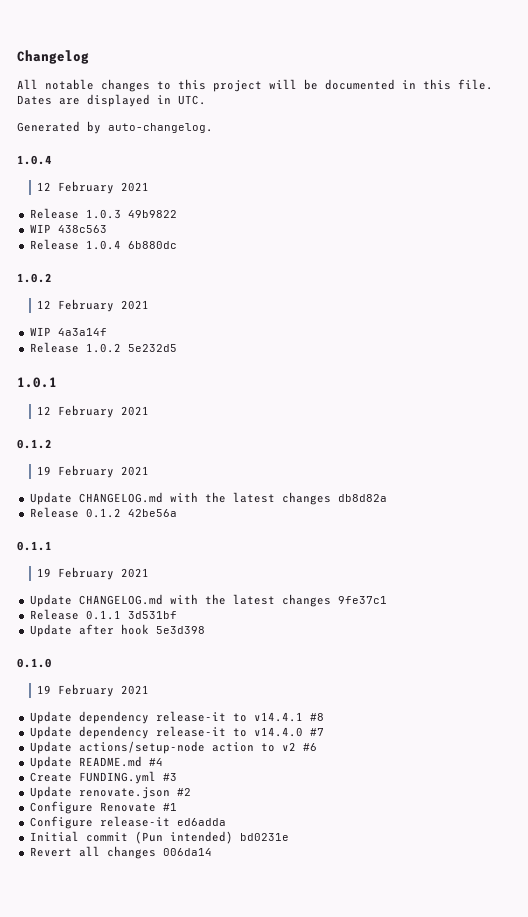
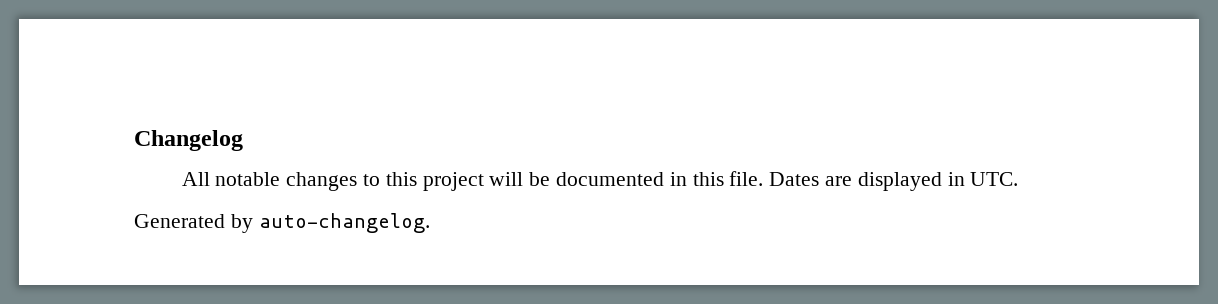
  Generated by auto-changelog.
- 1.0.4
- 12 February 2021
- Release 1.0.3 49b9822
- WIP 438c563
- Release 1.0.4 6b880dc
- 1.0.2
- 12 February 2021
- WIP 4a3a14f
- Release 1.0.2 5e232d5
- 1.0.1
- 12 February 2021
- 0.1.2
- 19 February 2021
- Update CHANGELOG.md with the latest changes db8d82a
- Release 0.1.2 42be56a
- 0.1.1
- 19 February 2021
- Update CHANGELOG.md with the latest changes 9fe37c1
- Release 0.1.1 3d531bf
- Update after hook 5e3d398
- 0.1.0
- 19 February 2021
- Update dependency release-it to v14.4.1 #8
- Update dependency release-it to v14.4.0 #7
- Update actions/setup-node action to v2 #6
- Update README.md #4
- Create FUNDING.yml #3
- Update renovate.json #2
- Configure Renovate #1
- Configure release-it ed6adda
- Initial commit (Pun intended) bd0231e
- Revert all changes 006da14

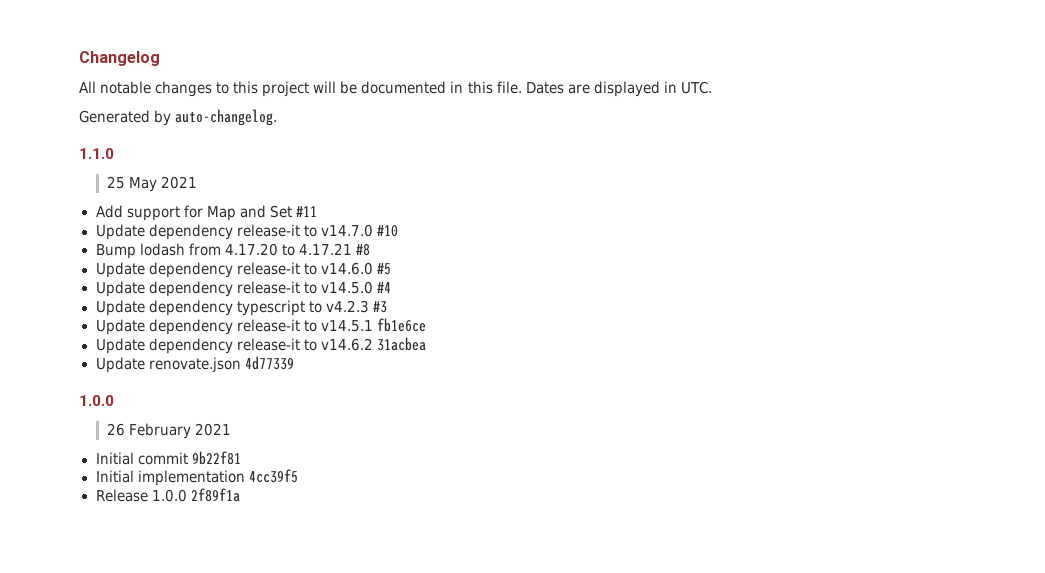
+ 1.1.0
+ 25 May 2021
+ Add support for Map and Set #11
+ Update dependency release-it to v14.7.0 #10
+ Bump lodash from 4.17.20 to 4.17.21 #8
+ Update dependency release-it to v14.6.0 #5
+ Update dependency release-it to v14.5.0 #4
+ Update dependency typescript to v4.2.3 #3
+ Update dependency release-it to v14.5.1 fb1e6ce
+ Update dependency release-it to v14.6.2 31acbea
+ Update renovate.json 4d77339
+ 1.0.0
+ 26 February 2021
+ Initial commit 9b22f81
+ Initial implementation 4cc39f5
+ Release 1.0.0 2f89f1a

